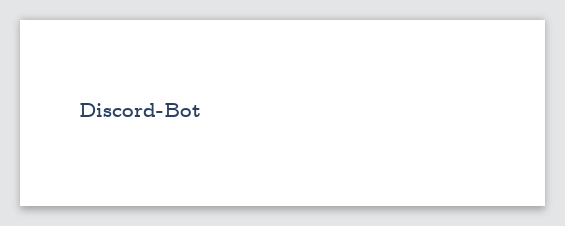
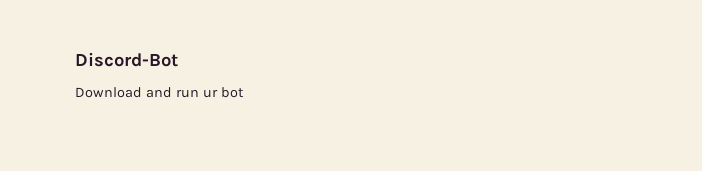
+ Download and run ur bot

